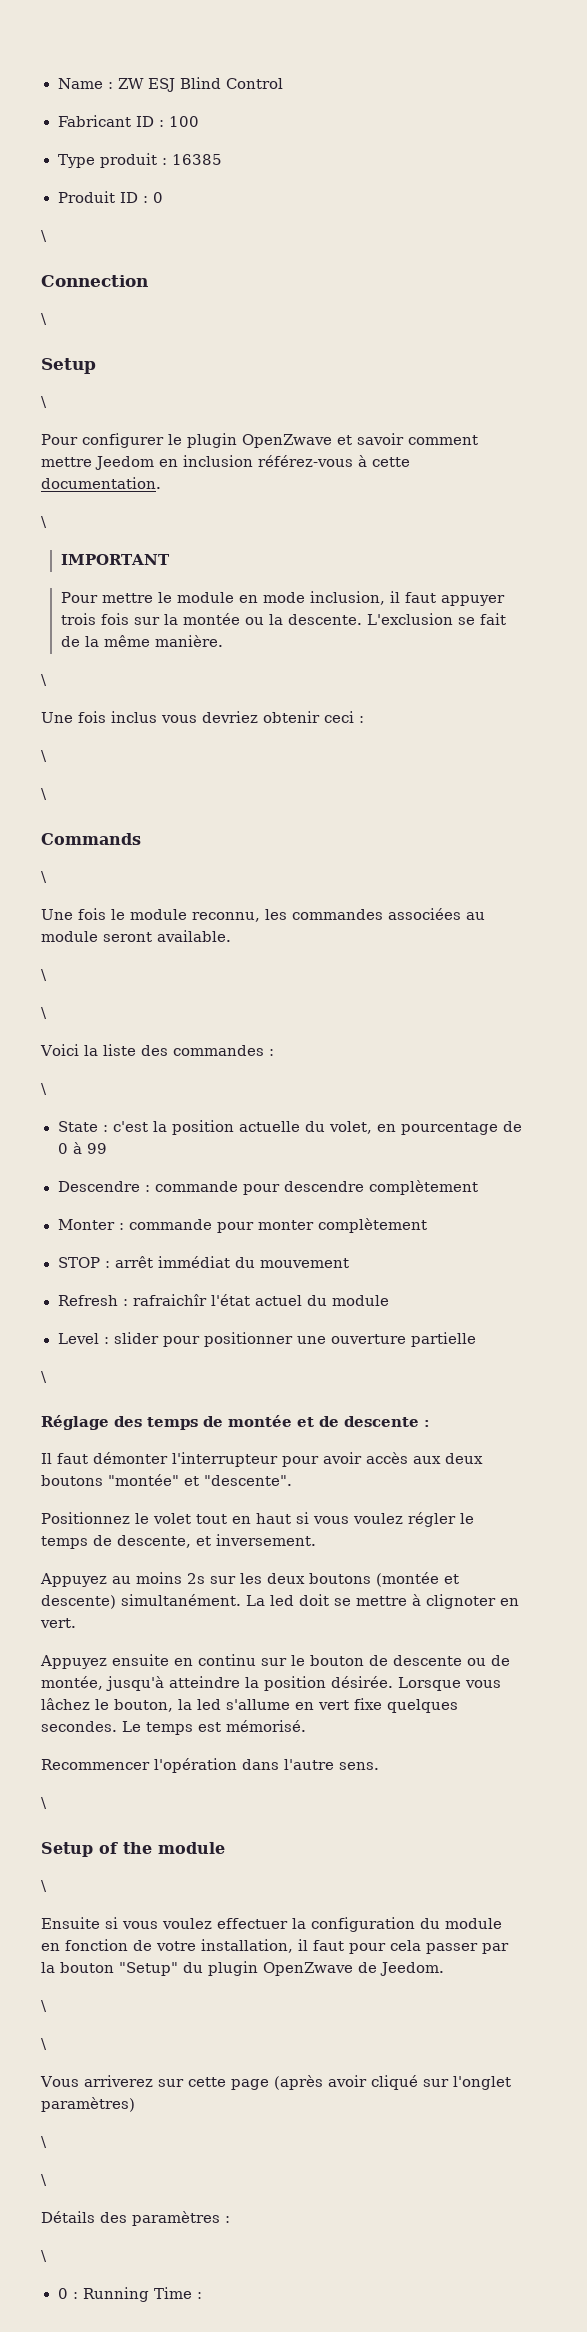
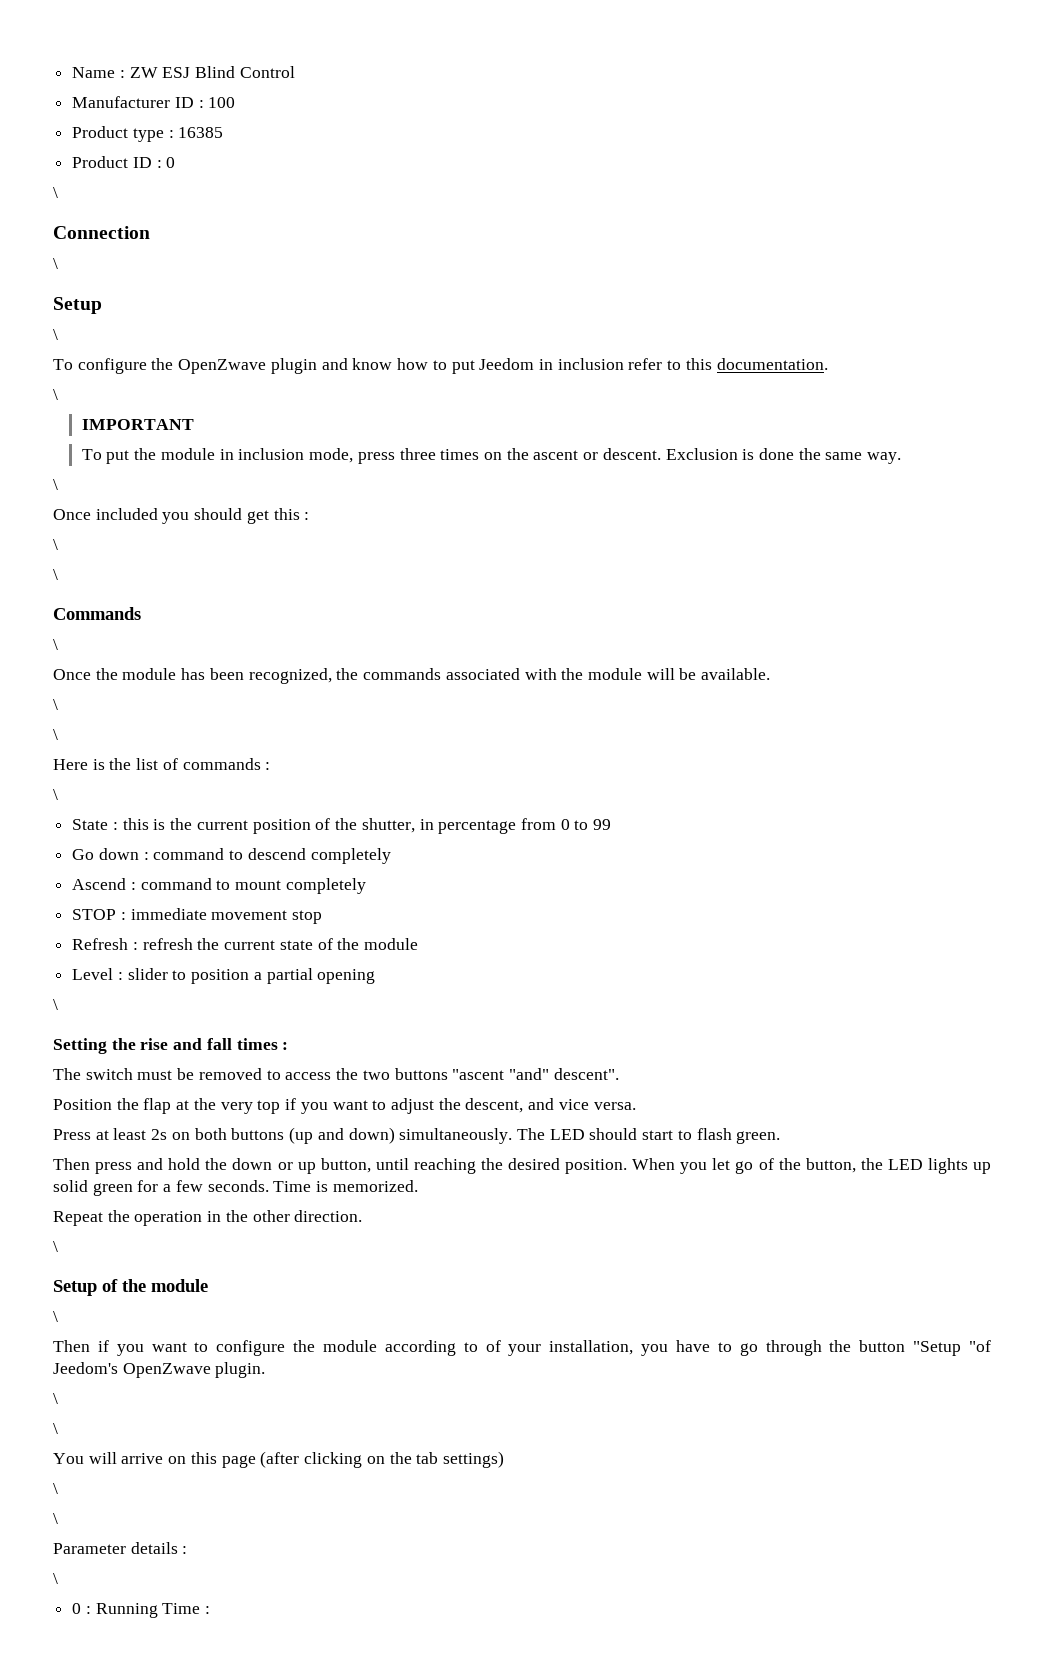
- Fabricant ID : 100
+ Manufacturer ID : 100
- Type produit : 16385
+ Product type : 16385
- Produit ID : 0
+ Product ID : 0
- Pour configurer le plugin OpenZwave et savoir comment mettre Jeedom en inclusion référez-vous à cette documentation.
+ To configure the OpenZwave plugin and know how to put Jeedom in inclusion refer to this documentation.
  \
  IMPORTANT
- Pour mettre le module en mode inclusion, il faut appuyer trois fois sur la montée ou la descente. L'exclusion se fait de la même manière.
+ To put the module in inclusion mode, press three times on the ascent or descent. Exclusion is done the same way.
  \
- Une fois inclus vous devriez obtenir ceci :
+ Once included you should get this :
- Une fois le module reconnu, les commandes associées au module seront available.
+ Once the module has been recognized, the commands associated with the module will be available.
  \
  \
- Voici la liste des commandes :
+ Here is the list of commands :
  \
- State : c'est la position actuelle du volet, en pourcentage de 0 à 99
- Descendre : commande pour descendre complètement
- Monter : commande pour monter complètement
- STOP : arrêt immédiat du mouvement
- Refresh : rafraichîr l'état actuel du module
- Level : slider pour positionner une ouverture partielle
+ State : this is the current position of the shutter, in percentage from 0 to 99
+ Go down : command to descend completely
+ Ascend : command to mount completely
+ STOP : immediate movement stop
+ Refresh : refresh the current state of the module
+ Level : slider to position a partial opening
  \
- Réglage des temps de montée et de descente :
- Il faut démonter l'interrupteur pour avoir accès aux deux boutons "montée" et "descente".
- Positionnez le volet tout en haut si vous voulez régler le temps de descente, et inversement.
- Appuyez au moins 2s sur les deux boutons (montée et descente) simultanément. La led doit se mettre à clignoter en vert.
- Appuyez ensuite en continu sur le bouton de descente ou de montée, jusqu'à atteindre la position désirée. Lorsque vous lâchez le bouton, la led s'allume en vert fixe quelques secondes. Le temps est mémorisé.
- Recommencer l'opération dans l'autre sens.
+ Setting the rise and fall times :
+ The switch must be removed to access the two buttons "ascent "and" descent".
+ Position the flap at the very top if you want to adjust the descent, and vice versa.
+ Press at least 2s on both buttons (up and down) simultaneously. The LED should start to flash green.
+ Then press and hold the down or up button, until reaching the desired position. When you let go of the button, the LED lights up solid green for a few seconds. Time is memorized.
+ Repeat the operation in the other direction.
- Ensuite si vous voulez effectuer la configuration du module en fonction de votre installation, il faut pour cela passer par la bouton "Setup" du plugin OpenZwave de Jeedom.
+ Then if you want to configure the module according to of your installation, you have to go through the button "Setup "of Jeedom's OpenZwave plugin.
  \
  \
- Vous arriverez sur cette page (après avoir cliqué sur l'onglet paramètres)
+ You will arrive on this page (after clicking on the tab settings)
  \
  \
- Détails des paramètres :
+ Parameter details :

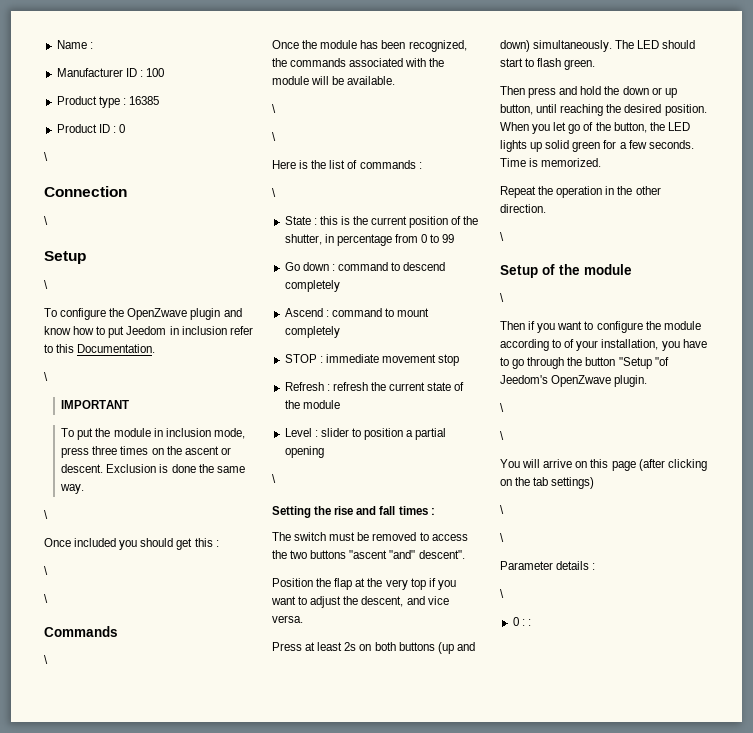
- Name : ZW ESJ Blind Control
+ Name :
- To configure the OpenZwave plugin and know how to put Jeedom in inclusion refer to this documentation.
+ To configure the OpenZwave plugin and know how to put Jeedom in inclusion refer to this Documentation.
- 0 : Running Time :
+ 0 : :

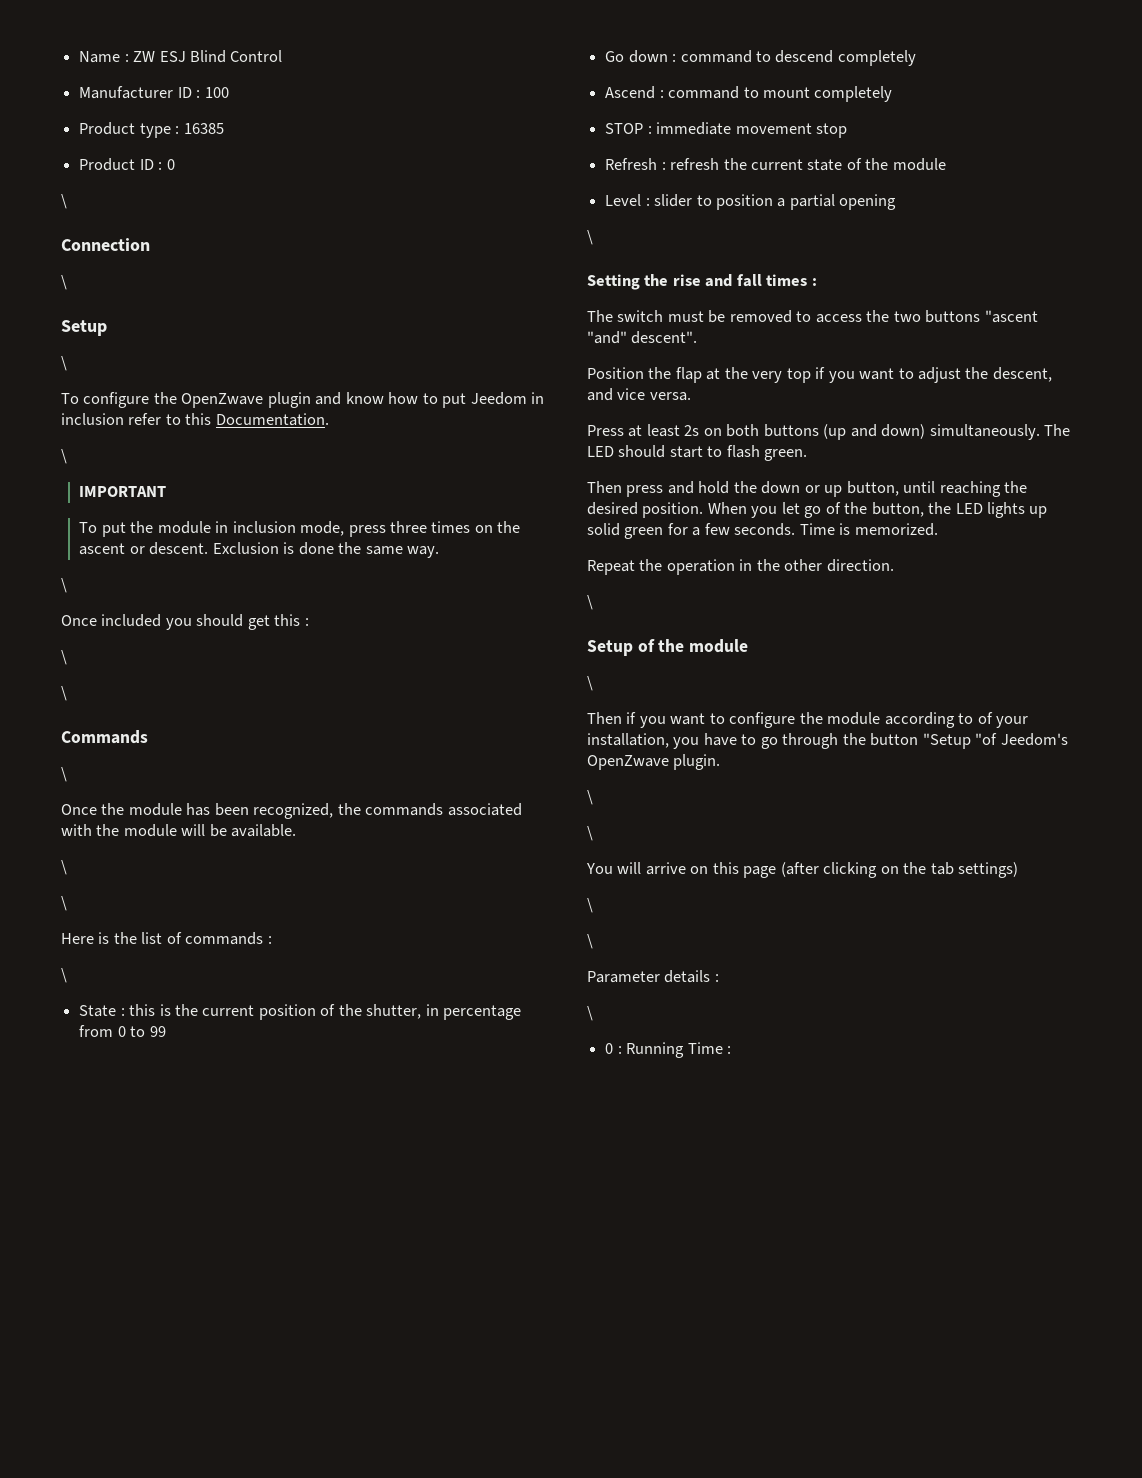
- Name :
+ Name : ZW ESJ Blind Control
- 0 : :
+ 0 : Running Time :

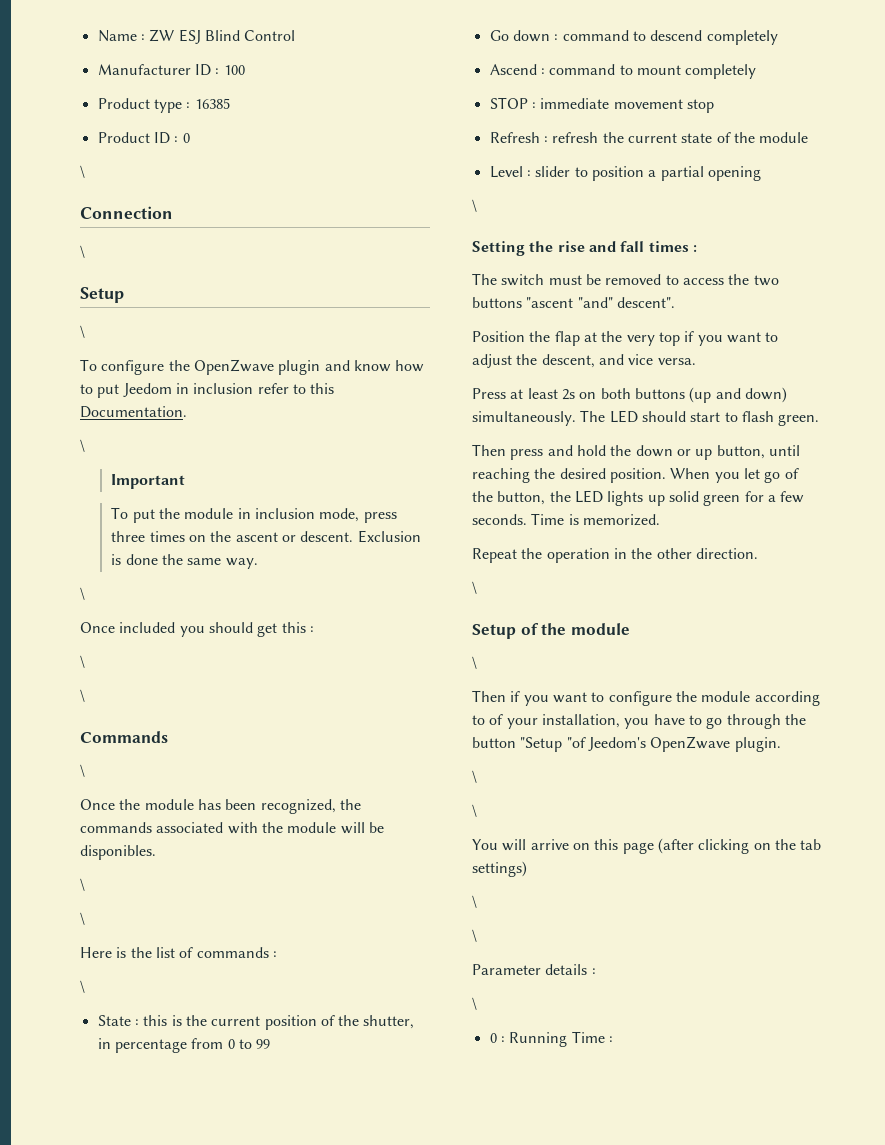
- IMPORTANT
+ Important
- Once the module has been recognized, the commands associated with the module will be available.
+ Once the module has been recognized, the commands associated with the module will be disponibles.

